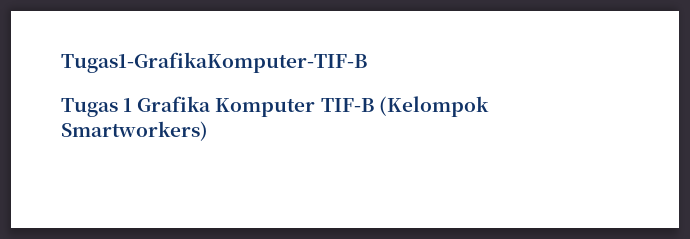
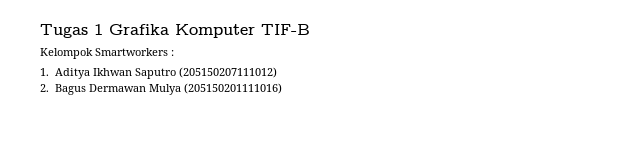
- Tugas1-GrafikaKomputer-TIF-B
- Tugas 1 Grafika Komputer TIF-B (Kelompok Smartworkers)
+ Tugas 1 Grafika Komputer TIF-B
+ Kelompok Smartworkers :
+ 1. Aditya Ikhwan Saputro (205150207111012)
+ 2. Bagus Dermawan Mulya (205150201111016)

